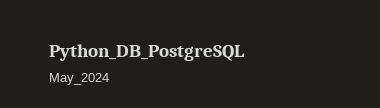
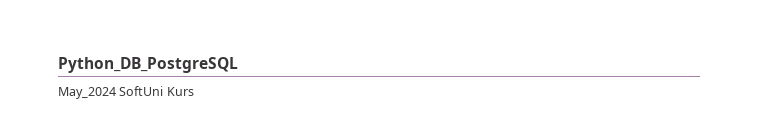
- May_2024
+ May_2024 SoftUni Kurs

